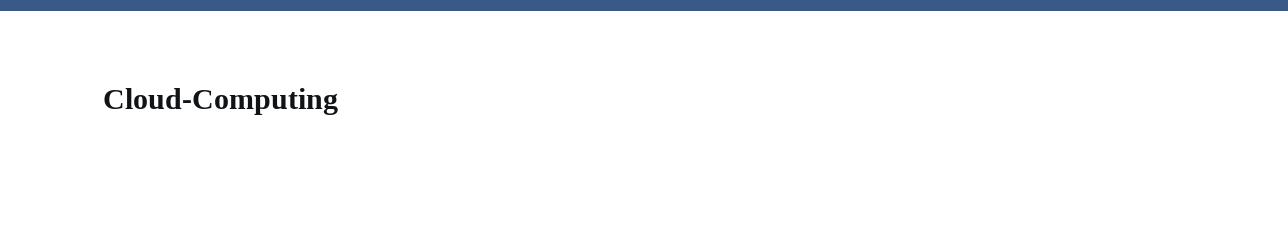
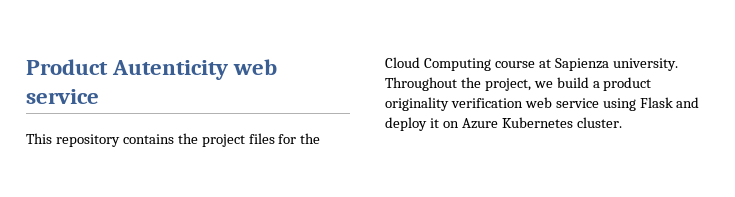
- Cloud-Computing
+ Product Autenticity web service
+ This repository contains the project files for the Cloud Computing course at Sapienza university. Throughout the project, we build a product originality verification web service using Flask and deploy it on Azure Kubernetes cluster.

